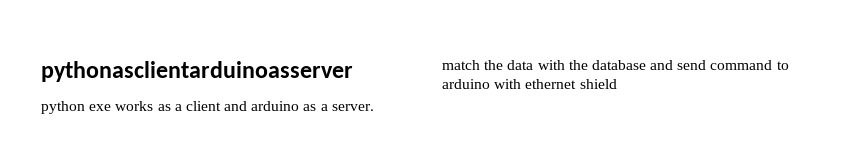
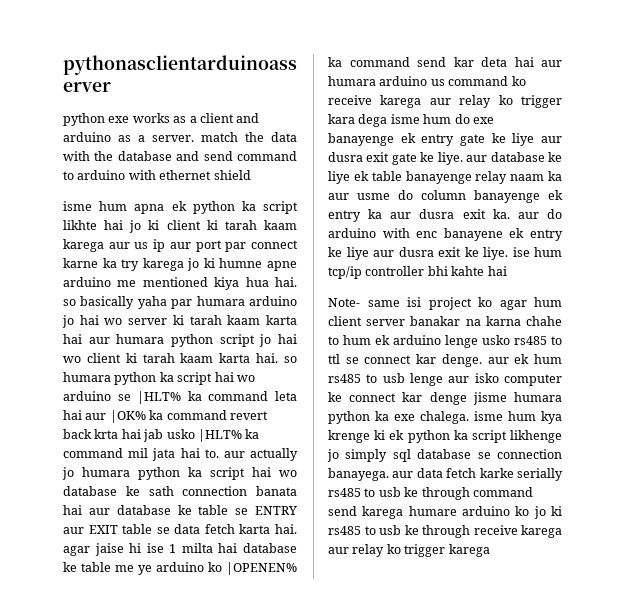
+ isme hum apna ek python ka script likhte hai jo ki client ki tarah kaam karega aur us ip aur port par connect karne ka try karega jo ki humne apne arduino me mentioned kiya hua hai. so basically yaha par humara arduino jo hai wo server ki tarah kaam karta hai aur humara python script jo hai wo client ki tarah kaam karta hai. so humara python ka script hai wo arduino se |HLT% ka command leta hai aur |OK% ka command revert back krta hai jab usko |HLT% ka command mil jata hai to. aur actually jo humara python ka script hai wo database ke sath connection banata hai aur database ke table se ENTRY aur EXIT table se data fetch karta hai. agar jaise hi ise 1 milta hai database ke table me ye arduino ko |OPENEN% ka command send kar deta hai aur humara arduino us command ko receive karega aur relay ko trigger kara dega isme hum do exe banayenge ek entry gate ke liye aur dusra exit gate ke liye. aur database ke liye ek table banayenge relay naam ka aur usme do column banayenge ek entry ka aur dusra exit ka. aur do arduino with enc banayene ek entry ke liye aur dusra exit ke liye. ise hum tcp/ip controller bhi kahte hai
+ Note- same isi project ko agar hum client server banakar na karna chahe to hum ek arduino lenge usko rs485 to ttl se connect kar denge. aur ek hum rs485 to usb lenge aur isko computer ke connect kar denge jisme humara python ka exe chalega. isme hum kya krenge ki ek python ka script likhenge jo simply sql database se connection banayega. aur data fetch karke serially rs485 to usb ke through command send karega humare arduino ko jo ki rs485 to usb ke through receive karega aur relay ko trigger karega

